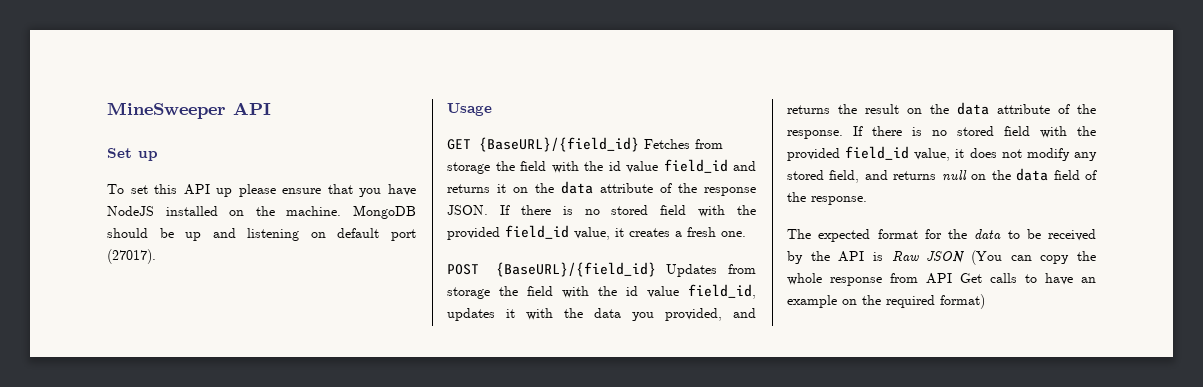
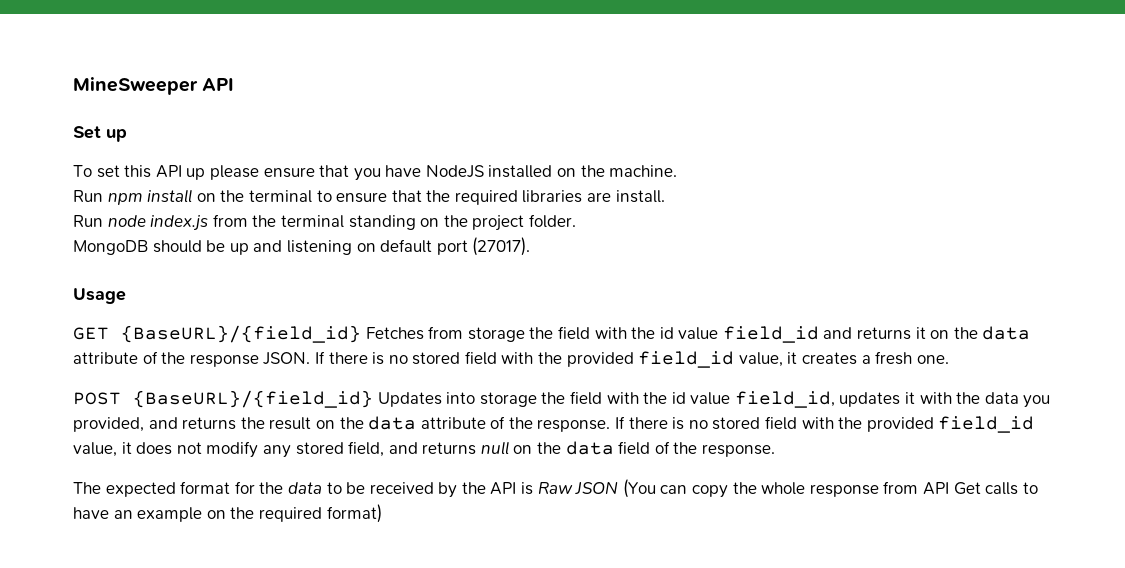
- To set this API up please ensure that you have NodeJS installed on the machine. MongoDB should be up and listening on default port (27017).
+ To set this API up please ensure that you have NodeJS installed on the machine.
+ Run npm install on the terminal to ensure that the required libraries are install.
+ Run node index.js from the terminal standing on the project folder.
+ MongoDB should be up and listening on default port (27017).
- POST {BaseURL}/{field_id} Updates from storage the field with the id value field_id, updates it with the data you provided, and returns the result on the data attribute of the response.
+ POST {BaseURL}/{field_id} Updates into storage the field with the id value field_id, updates it with the data you provided, and returns the result on the data attribute of the response.

